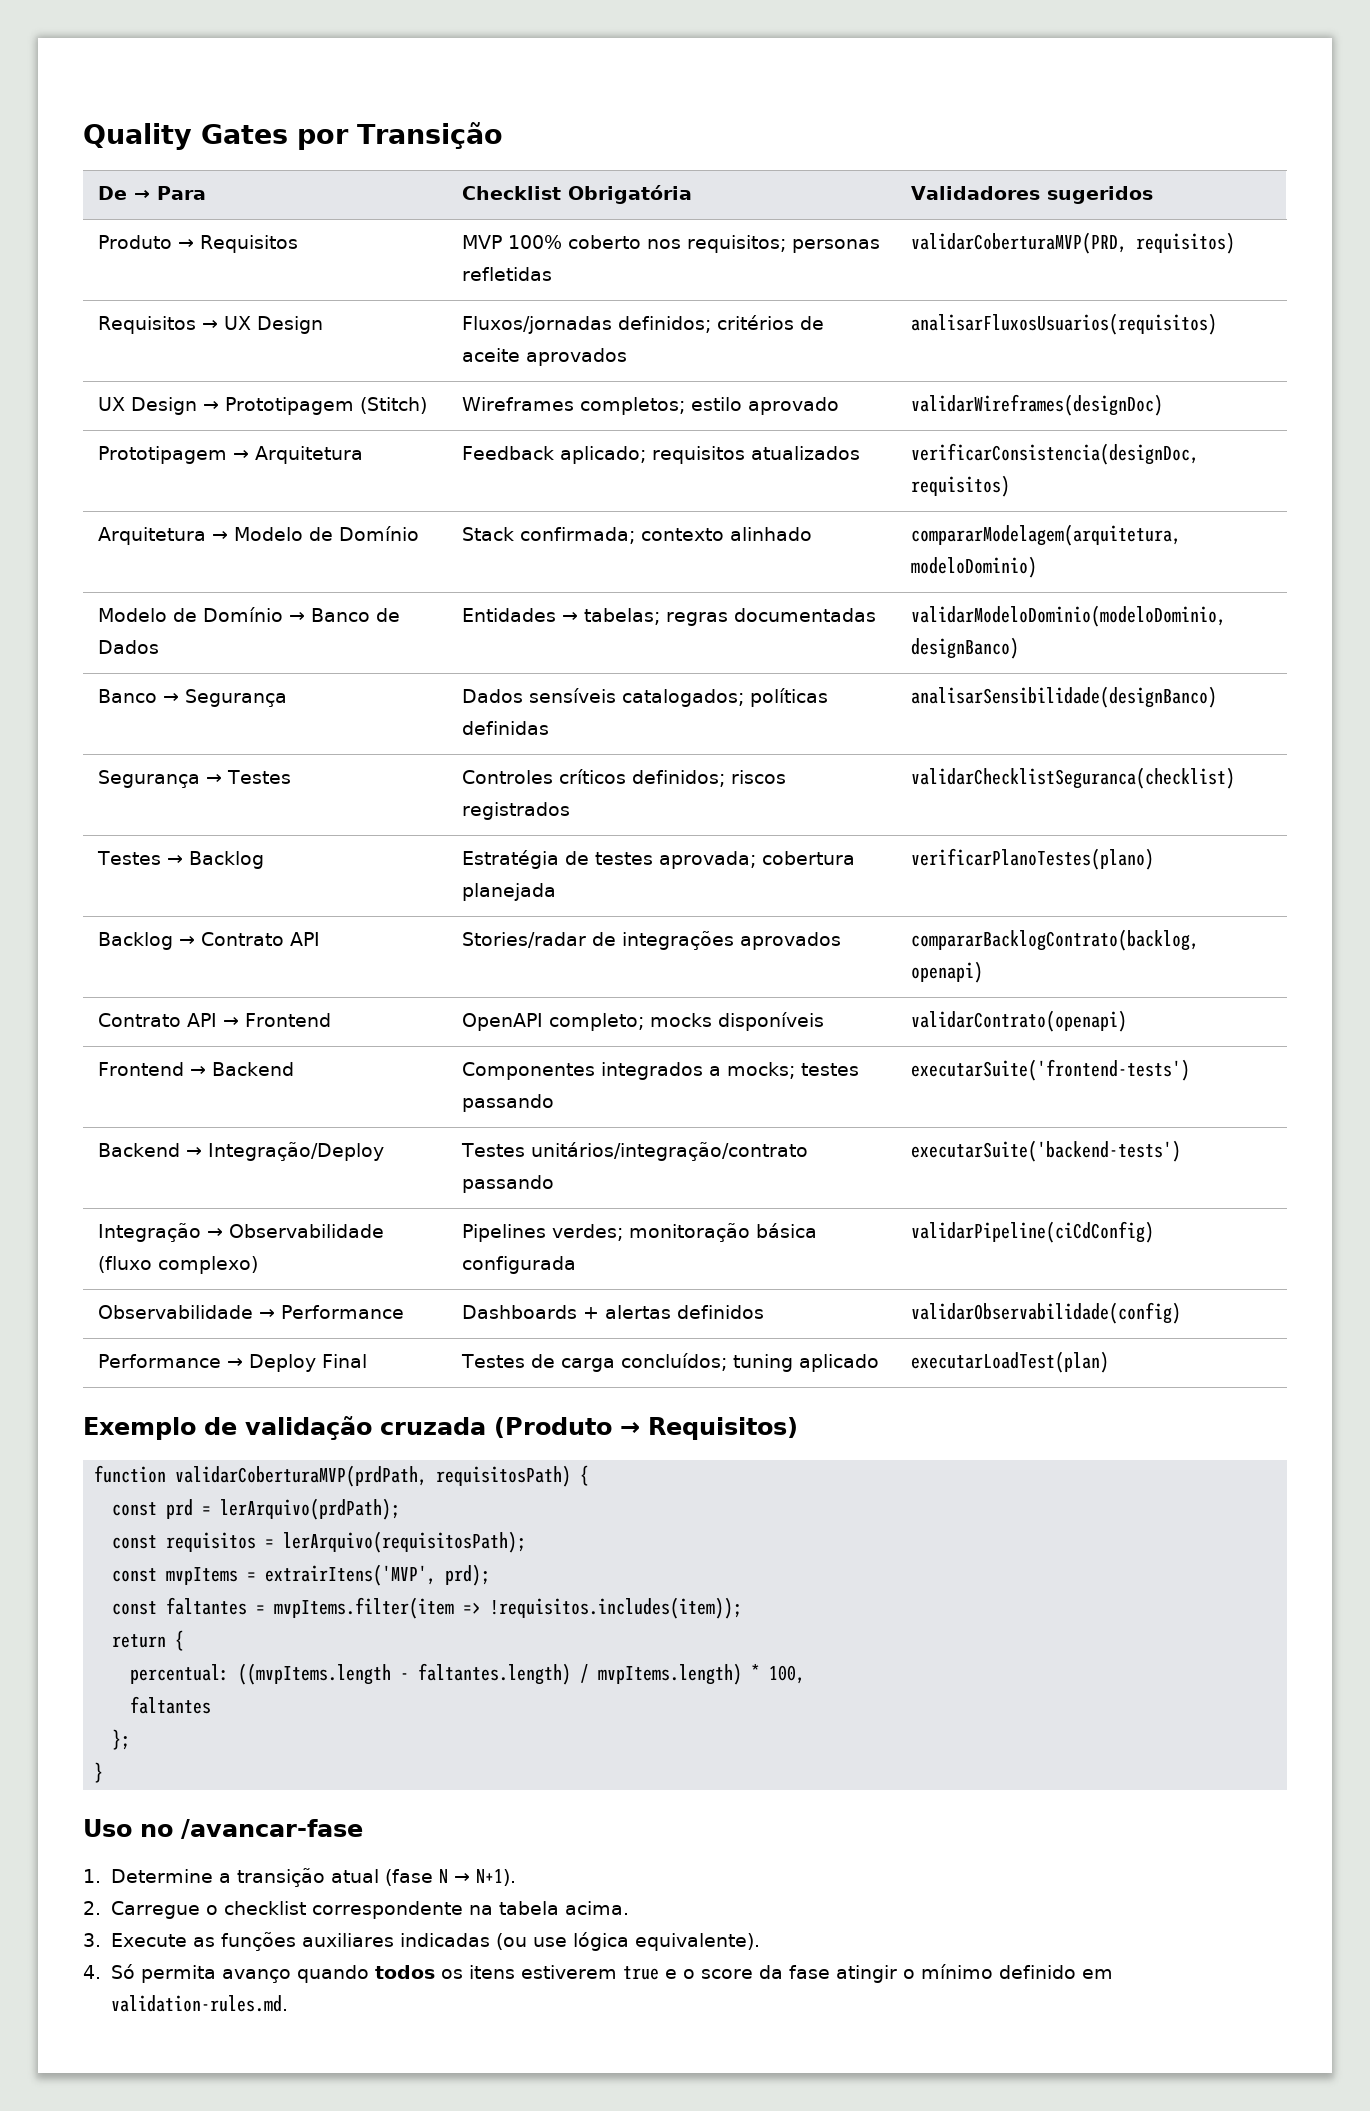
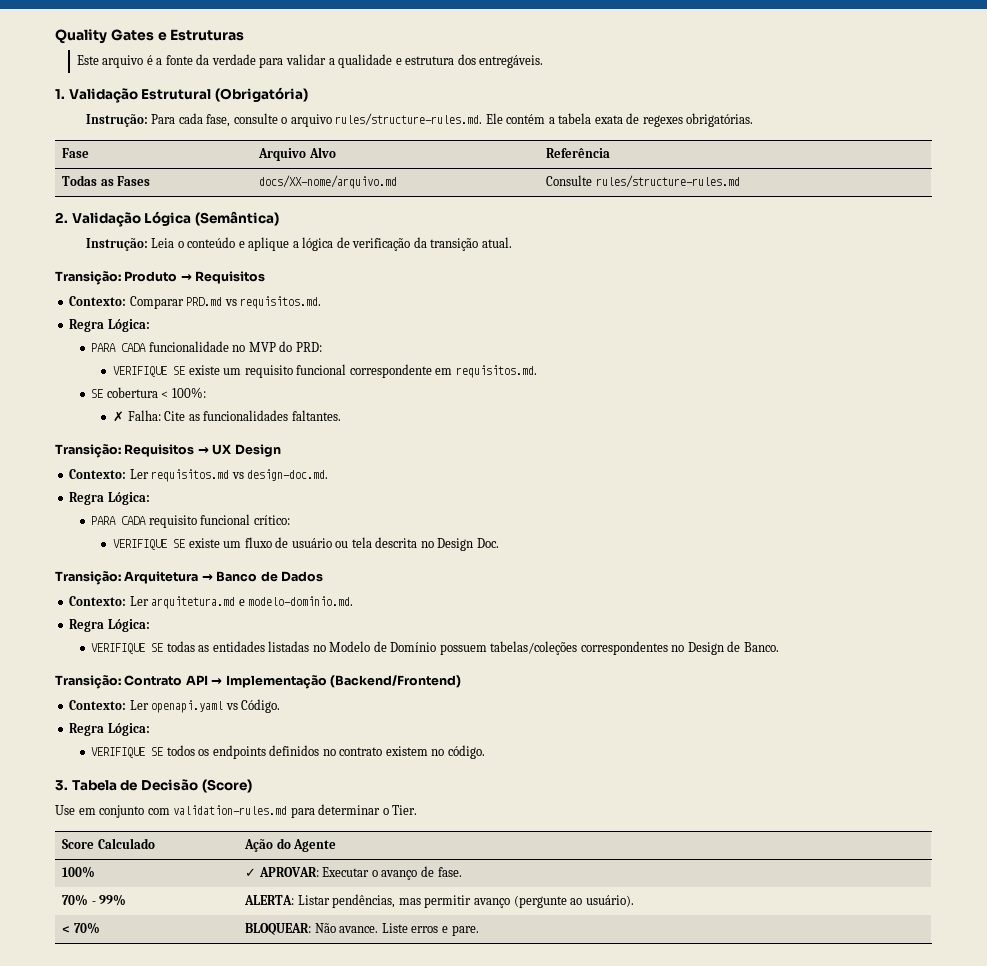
- Quality Gates por Transição
- De → Para | Checklist Obrigatória | Validadores sugeridos
- Produto → Requisitos | MVP 100% coberto nos requisitos; personas refletidas | validarCoberturaMVP(PRD, requisitos)
- Requisitos → UX Design | Fluxos/jornadas definidos; critérios de aceite aprovados | analisarFluxosUsuarios(requisitos)
- UX Design → Prototipagem (Stitch) | Wireframes completos; estilo aprovado | validarWireframes(designDoc)
- Prototipagem → Arquitetura | Feedback aplicado; requisitos atualizados | verificarConsistencia(designDoc, requisitos)
- Arquitetura → Modelo de Domínio | Stack confirmada; contexto alinhado | compararModelagem(arquitetura, modeloDominio)
- Modelo de Domínio → Banco de Dados | Entidades → tabelas; regras documentadas | validarModeloDominio(modeloDominio, designBanco)
- Banco → Segurança | Dados sensíveis catalogados; políticas definidas | analisarSensibilidade(designBanco)
- Segurança → Testes | Controles críticos definidos; riscos registrados | validarChecklistSeguranca(checklist)
- Testes → Backlog | Estratégia de testes aprovada; cobertura planejada | verificarPlanoTestes(plano)
- Backlog → Contrato API | Stories/radar de integrações aprovados | compararBacklogContrato(backlog, openapi)
- Contrato API → Frontend | OpenAPI completo; mocks disponíveis | validarContrato(openapi)
- Frontend → Backend | Componentes integrados a mocks; testes passando | executarSuite('frontend-tests')
- Backend → Integração/Deploy | Testes unitários/integração/contrato passando | executarSuite('backend-tests')
- Integração → Observabilidade (fluxo complexo) | Pipelines verdes; monitoração básica configurada | validarPipeline(ciCdConfig)
- Observabilidade → Performance | Dashboards + alertas definidos | validarObservabilidade(config)
- Performance → Deploy Final | Testes de carga concluídos; tuning aplicado | executarLoadTest(plan)
- Exemplo de validação cruzada (Produto → Requisitos)
- function validarCoberturaMVP(prdPath, requisitosPath) {
- const prd = lerArquivo(prdPath);
- const requisitos = lerArquivo(requisitosPath);
- const mvpItems = extrairItens('MVP', prd);
- const faltantes = mvpItems.filter(item => !requisitos.includes(item));
- return {
- percentual: ((mvpItems.length - faltantes.length) / mvpItems.length) * 100,
- faltantes
- };
- }
- Uso no /avancar-fase
- 1. Determine a transição atual (fase N → N+1).
- 2. Carregue o checklist correspondente na tabela acima.
- 3. Execute as funções auxiliares indicadas (ou use lógica equivalente).
- 4. Só permita avanço quando todos os itens estiverem true e o score da fase atingir o mínimo definido em validation-rules.md.
+ Quality Gates e Estruturas
+ Este arquivo é a fonte da verdade para validar a qualidade e estrutura dos entregáveis.
+ 1. Validação Estrutural (Obrigatória)
+ Instrução: Para cada fase, consulte o arquivo rules/structure-rules.md. Ele contém a tabela exata de regexes obrigatórias.
+ Fase | Arquivo Alvo | Referência
+ Todas as Fases | docs/XX-nome/arquivo.md | Consulte rules/structure-rules.md
+ 2. Validação Lógica (Semântica)
+ Instrução: Leia o conteúdo e aplique a lógica de verificação da transição atual.
+ Transição: Produto → Requisitos
+ Contexto: Comparar PRD.md vs requisitos.md.
+ Regra Lógica:
+ PARA CADA funcionalidade no MVP do PRD:
+ VERIFIQUE SE existe um requisito funcional correspondente em requisitos.md.
+ SE cobertura < 100%:
+ ✗ Falha: Cite as funcionalidades faltantes.
+ Transição: Requisitos → UX Design
+ Contexto: Ler requisitos.md vs design-doc.md.
+ Regra Lógica:
+ PARA CADA requisito funcional crítico:
+ VERIFIQUE SE existe um fluxo de usuário ou tela descrita no Design Doc.
+ Transição: Arquitetura → Banco de Dados
+ Contexto: Ler arquitetura.md e modelo-dominio.md.
+ Regra Lógica:
+ VERIFIQUE SE todas as entidades listadas no Modelo de Domínio possuem tabelas/coleções correspondentes no Design de Banco.
+ Transição: Contrato API → Implementação (Backend/Frontend)
+ Contexto: Ler openapi.yaml vs Código.
+ Regra Lógica:
+ VERIFIQUE SE todos os endpoints definidos no contrato existem no código.
+ 3. Tabela de Decisão (Score)
+ Use em conjunto com validation-rules.md para determinar o Tier.
+ Score Calculado | Ação do Agente
+ 100% | ✓ APROVAR: Executar o avanço de fase.
+ 70% - 99% | ALERTA: Listar pendências, mas permitir avanço (pergunte ao usuário).
+ < 70% | BLOQUEAR: Não avance. Liste erros e pare.

